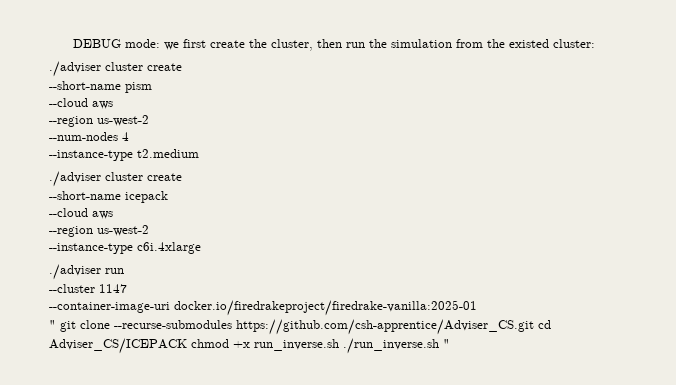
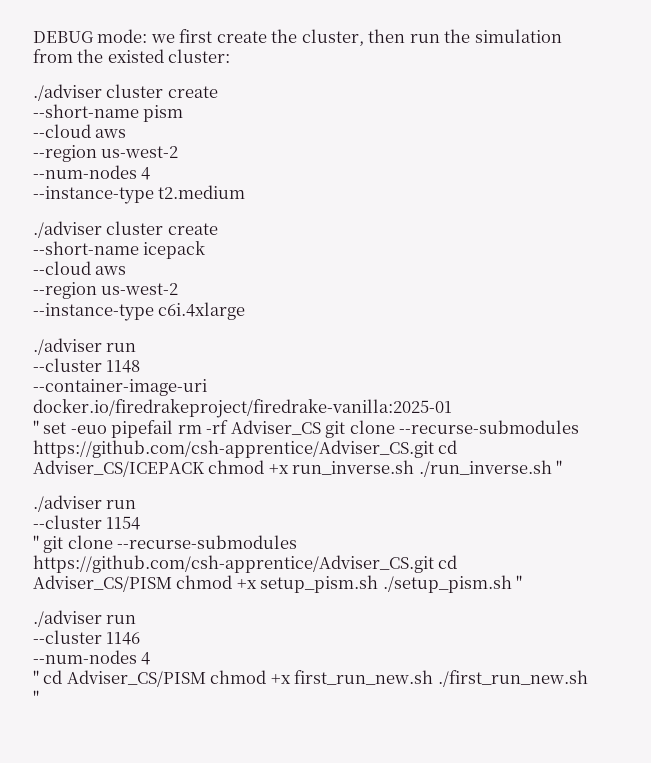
- --cluster 1147
+ --cluster 1148
- " git clone --recurse-submodules https://github.com/csh-apprentice/Adviser_CS.git cd Adviser_CS/ICEPACK chmod +x run_inverse.sh ./run_inverse.sh "
+ " set -euo pipefail rm -rf Adviser_CS git clone --recurse-submodules https://github.com/csh-apprentice/Adviser_CS.git cd Adviser_CS/ICEPACK chmod +x run_inverse.sh ./run_inverse.sh "
+ ./adviser run
+ --cluster 1154
+ " git clone --recurse-submodules https://github.com/csh-apprentice/Adviser_CS.git cd Adviser_CS/PISM chmod +x setup_pism.sh ./setup_pism.sh "
+ ./adviser run
+ --cluster 1146
+ --num-nodes 4
+ " cd Adviser_CS/PISM chmod +x first_run_new.sh ./first_run_new.sh "

